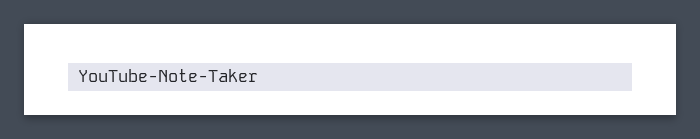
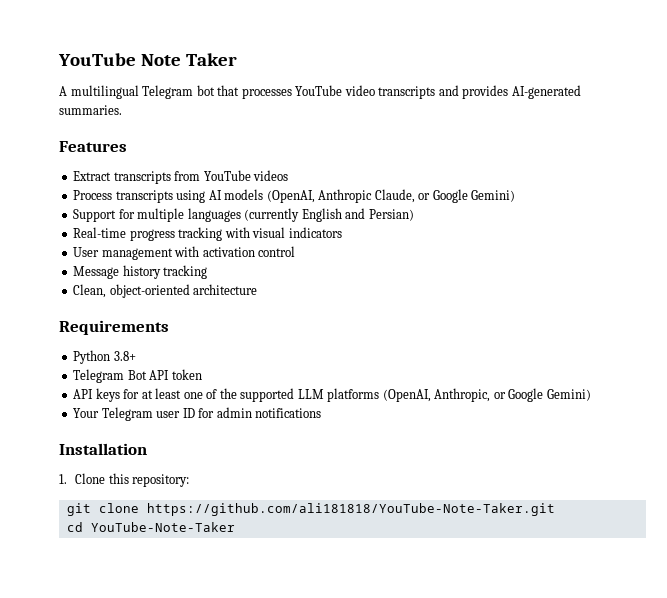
- YouTube-Note-Taker
+ YouTube Note Taker
+ A multilingual Telegram bot that processes YouTube video transcripts and provides AI-generated summaries.
+ Features
+ Extract transcripts from YouTube videos
+ Process transcripts using AI models (OpenAI, Anthropic Claude, or Google Gemini)
+ Support for multiple languages (currently English and Persian)
+ Real-time progress tracking with visual indicators
+ User management with activation control
+ Message history tracking
+ Clean, object-oriented architecture
+ Requirements
+ Python 3.8+
+ Telegram Bot API token
+ API keys for at least one of the supported LLM platforms (OpenAI, Anthropic, or Google Gemini)
+ Your Telegram user ID for admin notifications
+ Installation
+ 1. Clone this repository:
+ git clone https://github.com/ali181818/YouTube-Note-Taker.git
+ cd YouTube-Note-Taker

